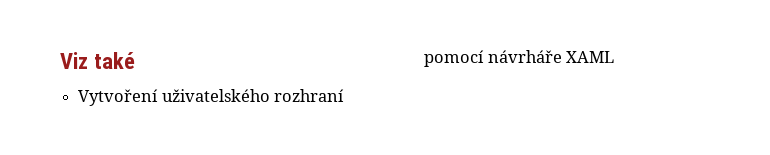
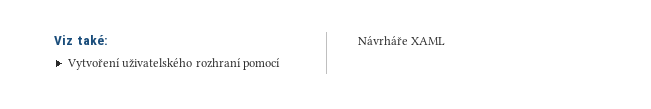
- Viz také
+ Viz také:
- Vytvoření uživatelského rozhraní pomocí návrháře XAML
+ Vytvoření uživatelského rozhraní pomocí Návrháře XAML

